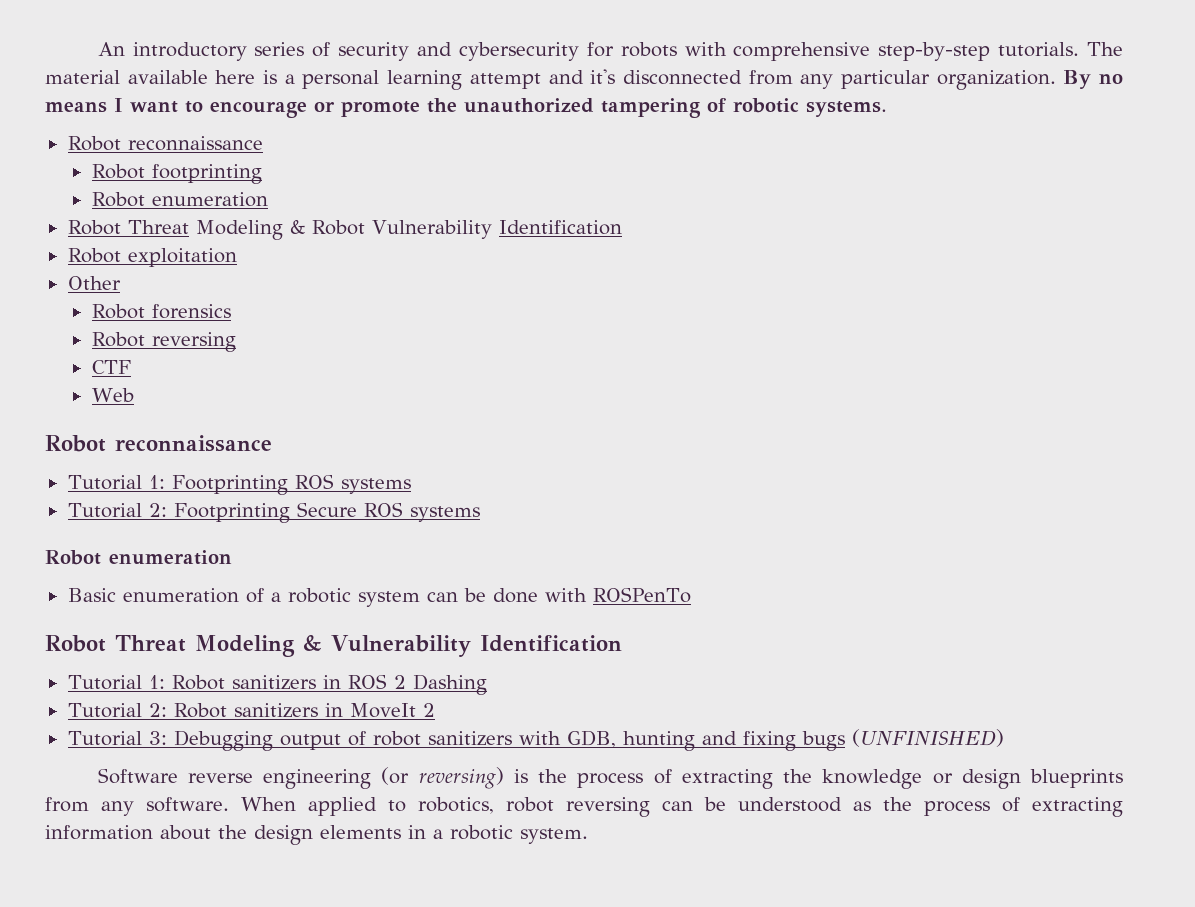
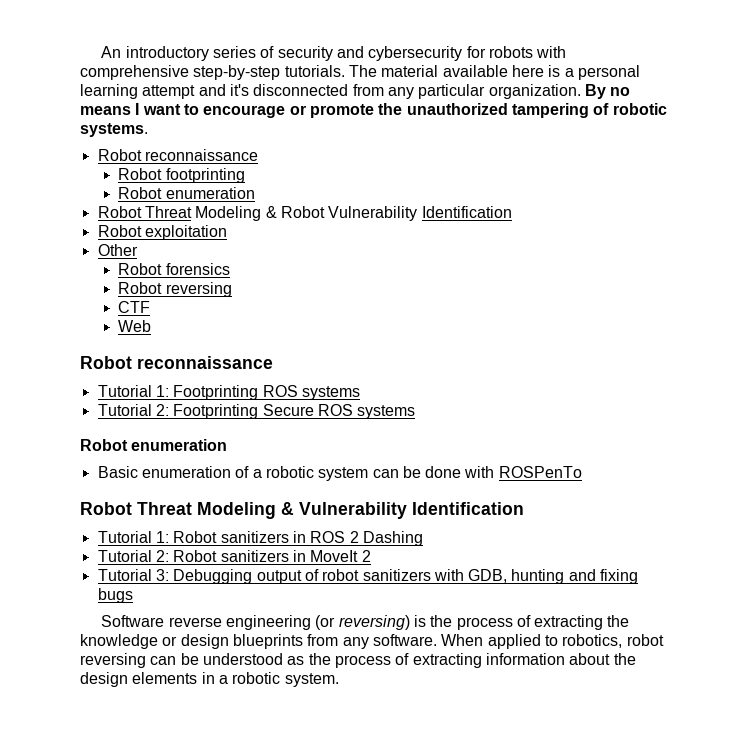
- Tutorial 3: Debugging output of robot sanitizers with GDB, hunting and fixing bugs (UNFINISHED)
+ Tutorial 3: Debugging output of robot sanitizers with GDB, hunting and fixing bugs

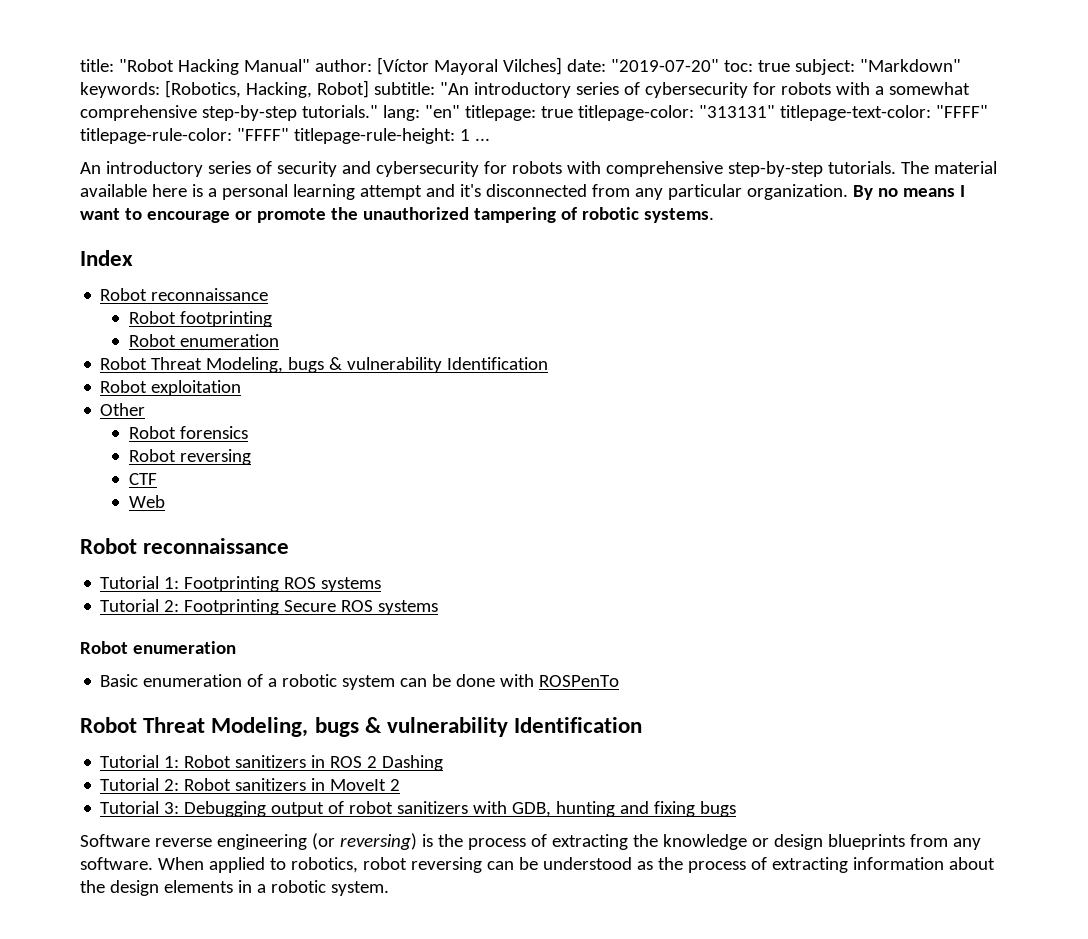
+ title: "Robot Hacking Manual" author: [Víctor Mayoral Vilches] date: "2019-07-20" toc: true subject: "Markdown" keywords: [Robotics, Hacking, Robot] subtitle: "An introductory series of cybersecurity for robots with a somewhat comprehensive step-by-step tutorials." lang: "en" titlepage: true titlepage-color: "313131" titlepage-text-color: "FFFF" titlepage-rule-color: "FFFF" titlepage-rule-height: 1 ...
+ Index
  Robot footprinting
  Robot enumeration
- Robot Threat Modeling & Robot Vulnerability Identification
+ Robot Threat Modeling, bugs & vulnerability Identification
  Basic enumeration of a robotic system can be done with ROSPenTo
- Robot Threat Modeling & Vulnerability Identification
+ Robot Threat Modeling, bugs & vulnerability Identification

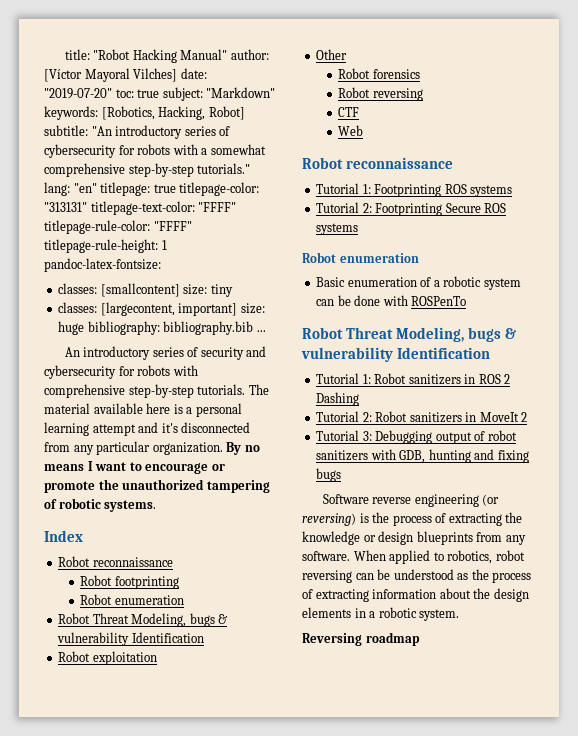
- title: "Robot Hacking Manual" author: [Víctor Mayoral Vilches] date: "2019-07-20" toc: true subject: "Markdown" keywords: [Robotics, Hacking, Robot] subtitle: "An introductory series of cybersecurity for robots with a somewhat comprehensive step-by-step tutorials." lang: "en" titlepage: true titlepage-color: "313131" titlepage-text-color: "FFFF" titlepage-rule-color: "FFFF" titlepage-rule-height: 1 ...
+ title: "Robot Hacking Manual" author: [Víctor Mayoral Vilches] date: "2019-07-20" toc: true subject: "Markdown" keywords: [Robotics, Hacking, Robot] subtitle: "An introductory series of cybersecurity for robots with a somewhat comprehensive step-by-step tutorials." lang: "en" titlepage: true titlepage-color: "313131" titlepage-text-color: "FFFF" titlepage-rule-color: "FFFF" titlepage-rule-height: 1 pandoc-latex-fontsize:
+ classes: [smallcontent] size: tiny
+ classes: [largecontent, important] size: huge bibliography: bibliography.bib ...
+ Reversing roadmap

